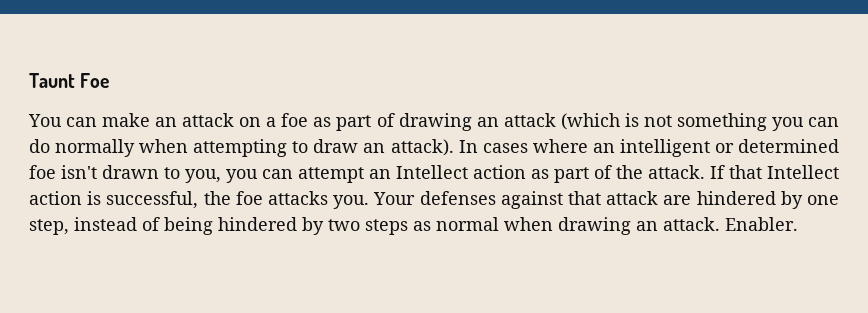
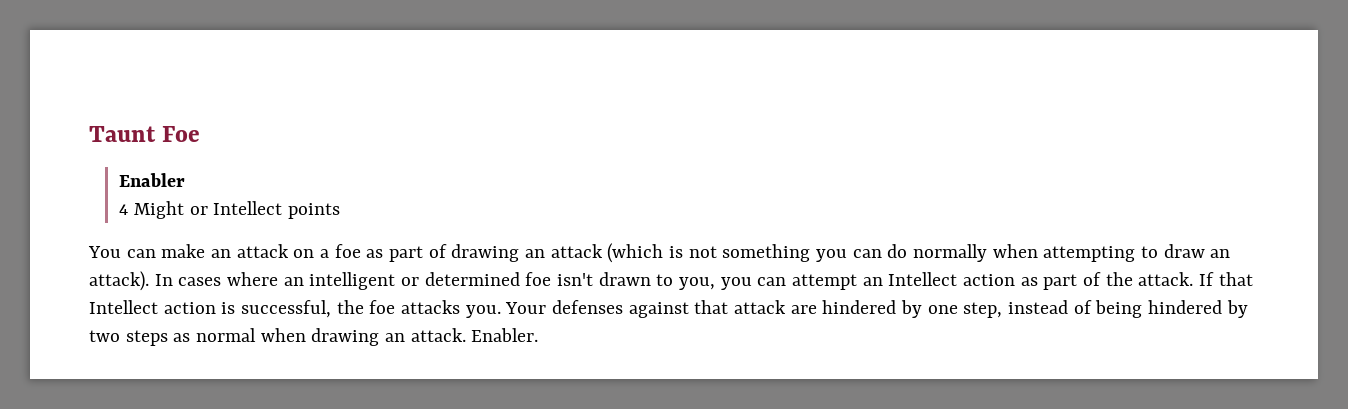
+ Enabler
+ 4 Might or Intellect points

